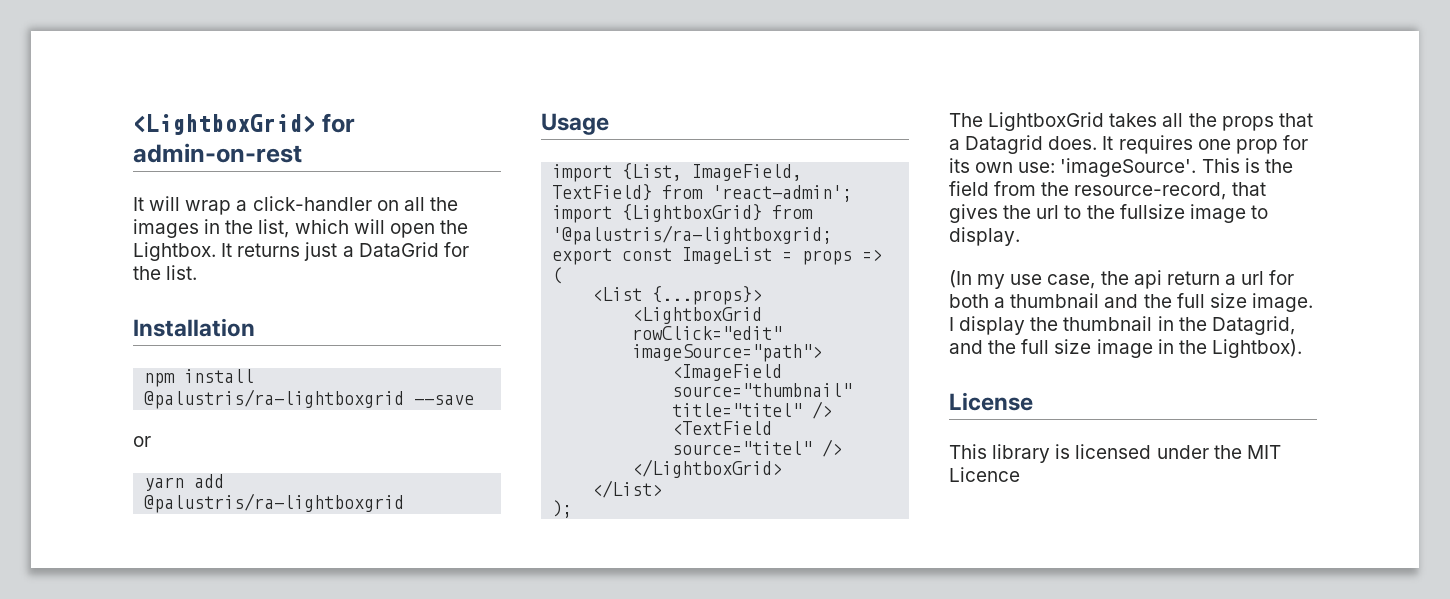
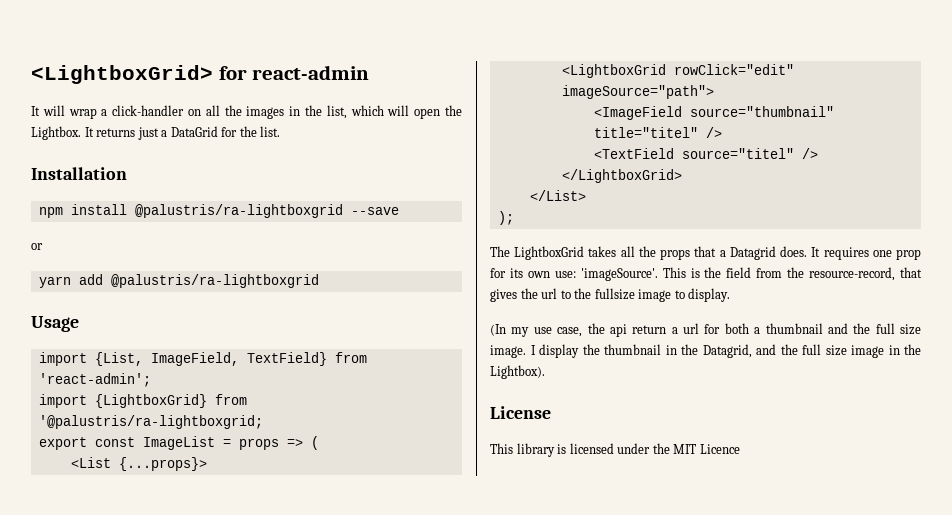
- <LightboxGrid> for admin-on-rest
+ <LightboxGrid> for react-admin

